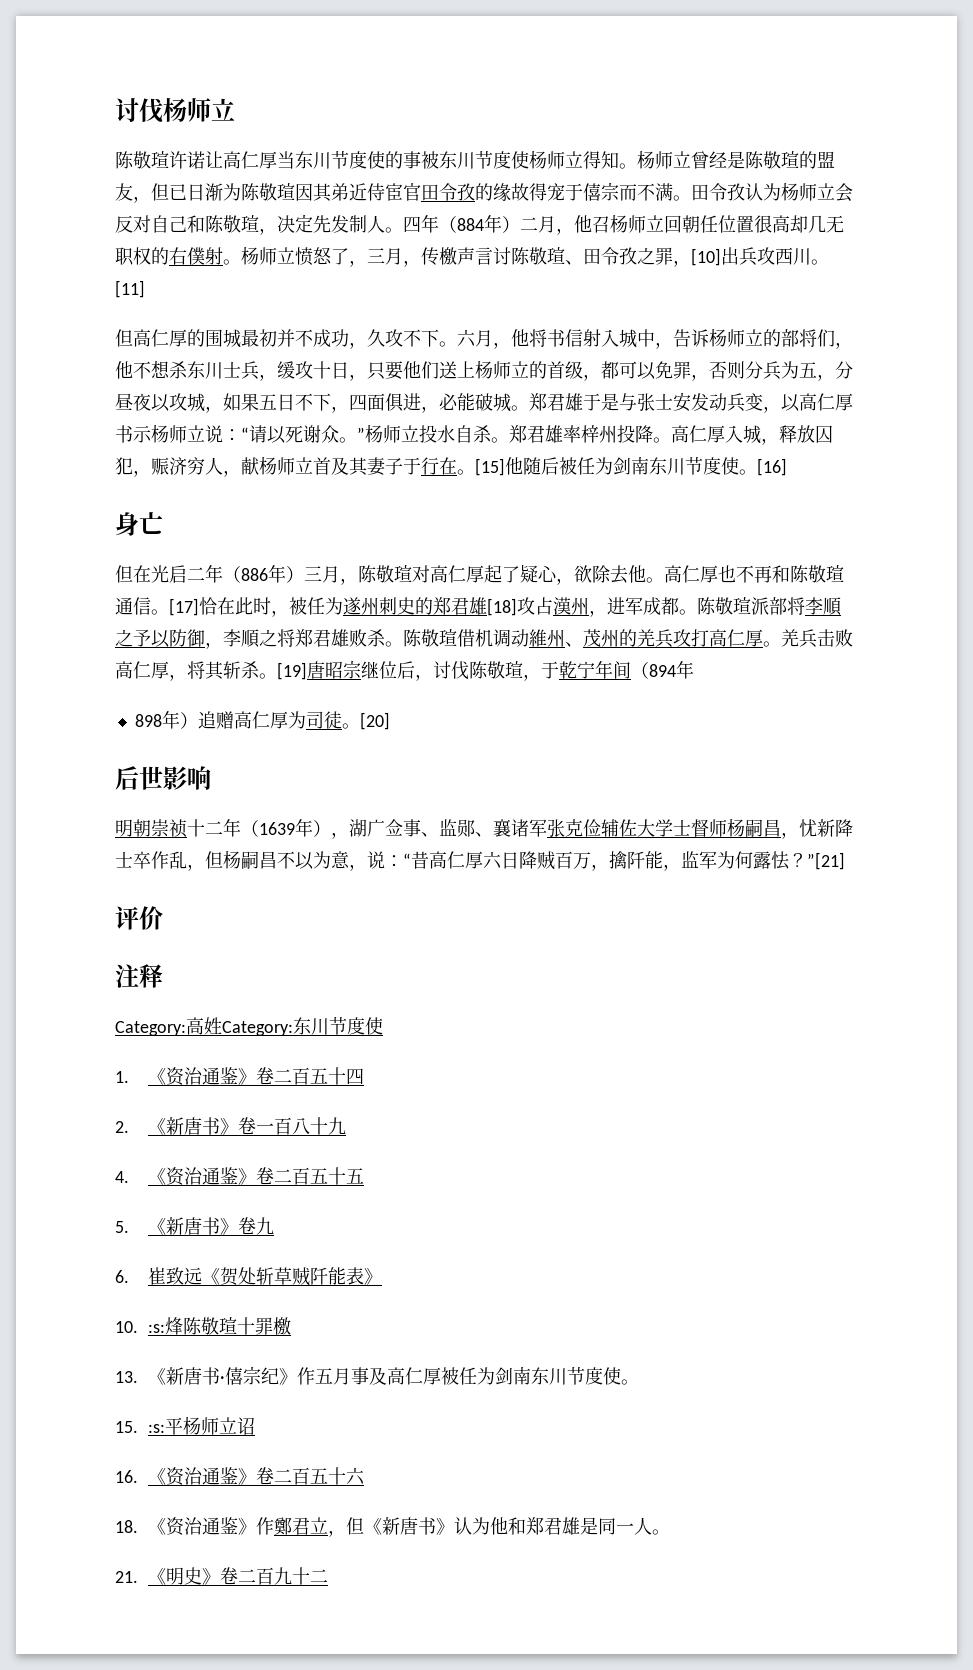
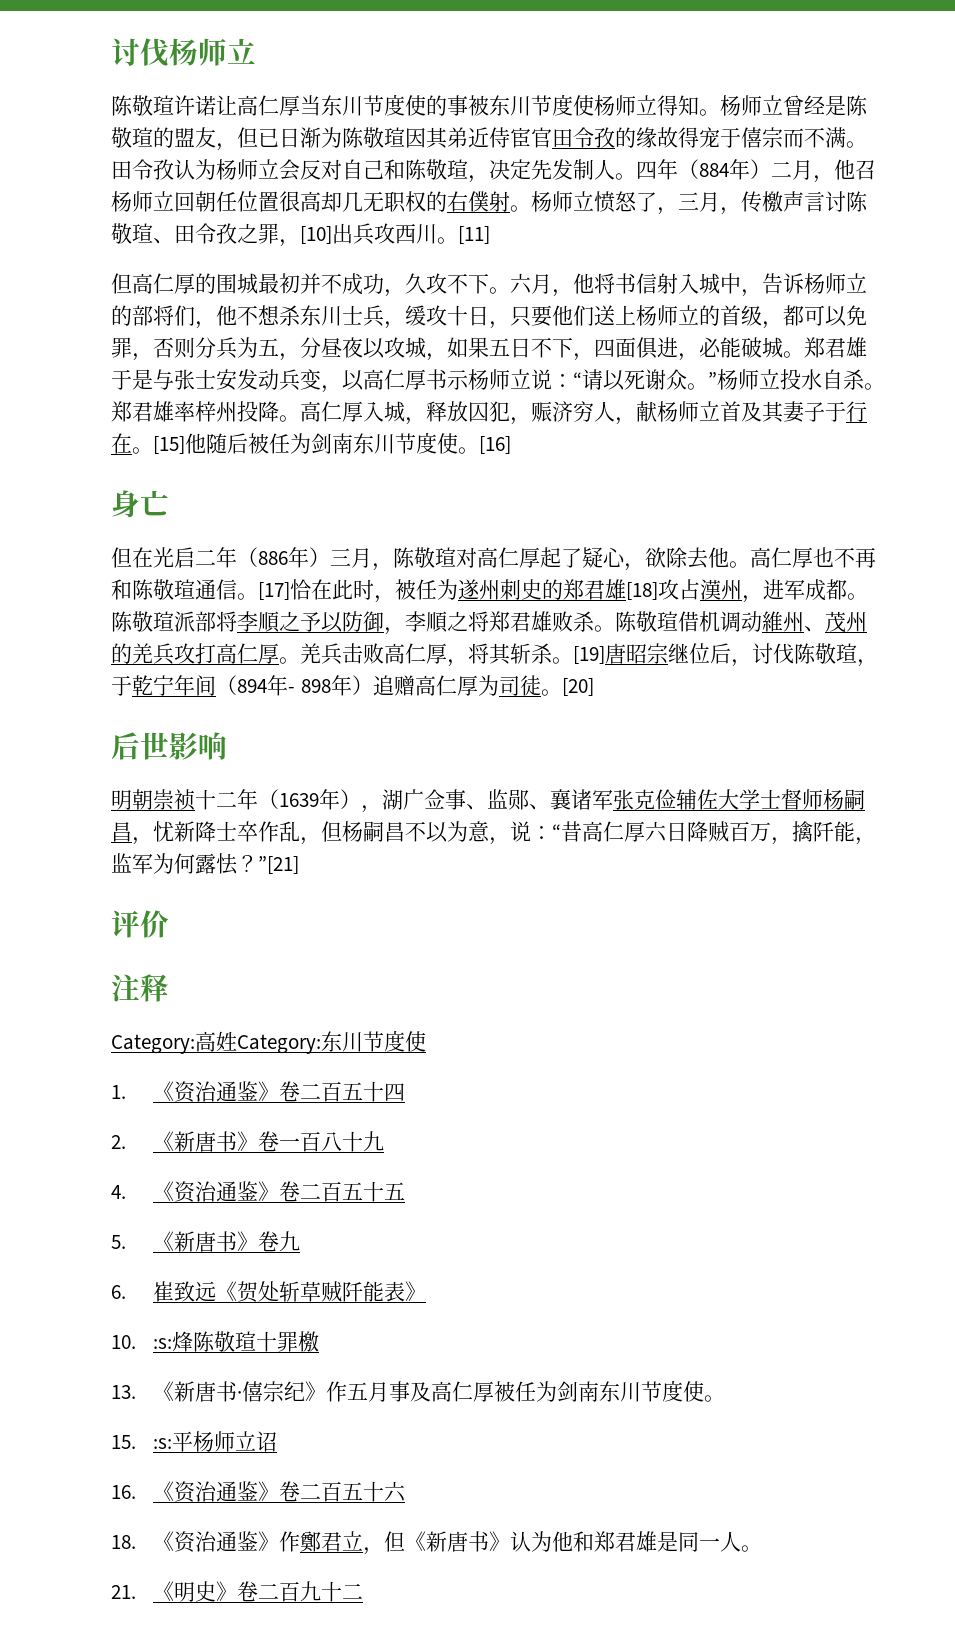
- [19]唐昭宗继位后，讨伐陈敬瑄，于乾宁年间（894年
- 898年）追赠高仁厚为司徒。
+ [19]唐昭宗继位后，讨伐陈敬瑄，于乾宁年间（894年- 898年）追赠高仁厚为司徒。

